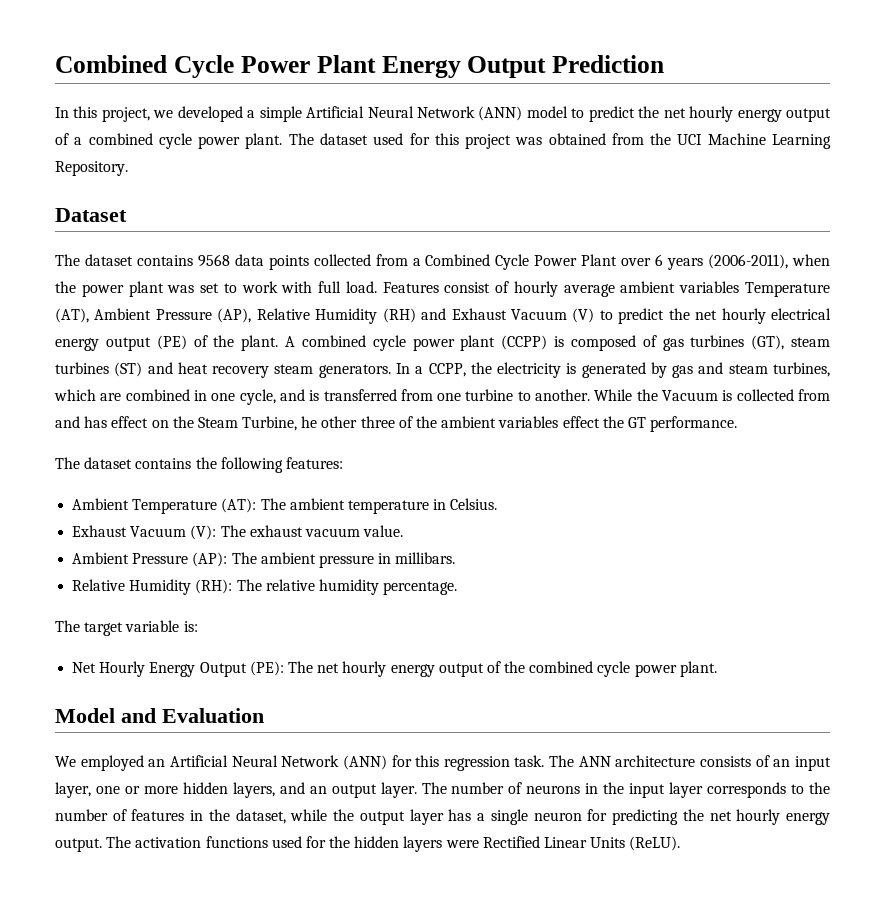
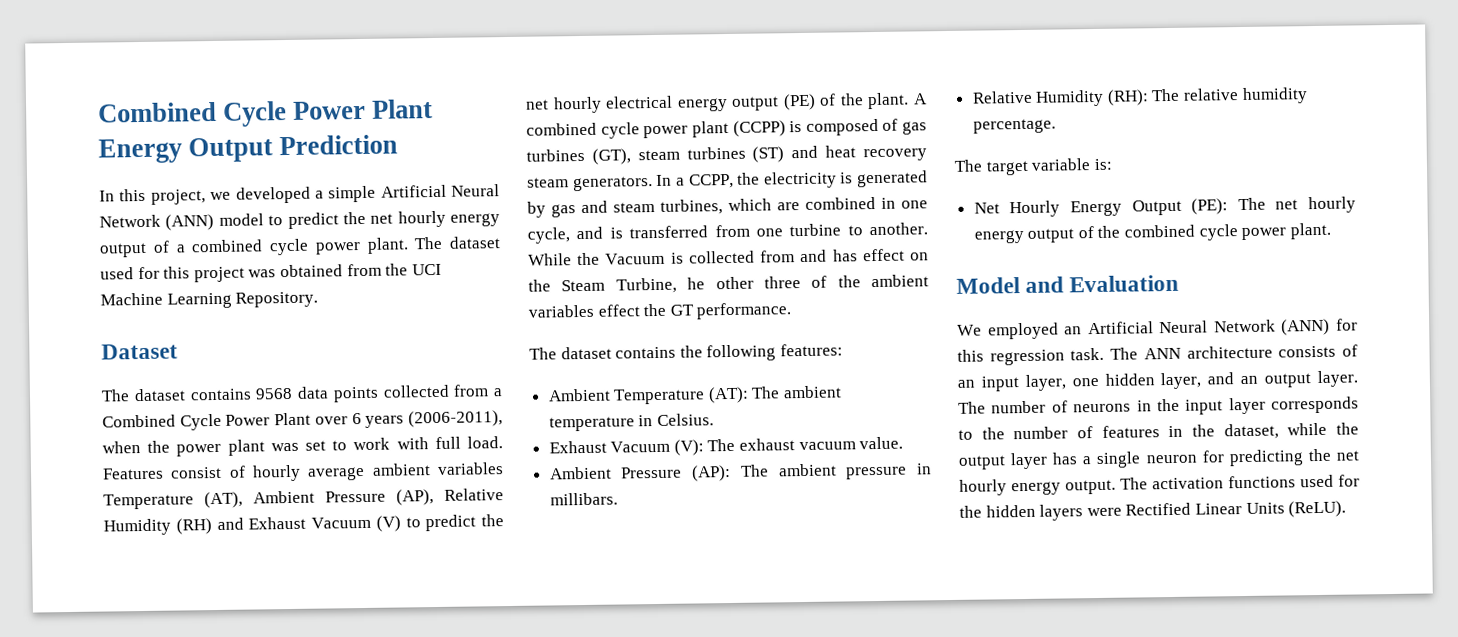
- The ANN architecture consists of an input layer, one or more hidden layers, and an output layer.
+ The ANN architecture consists of an input layer, one hidden layer, and an output layer.

